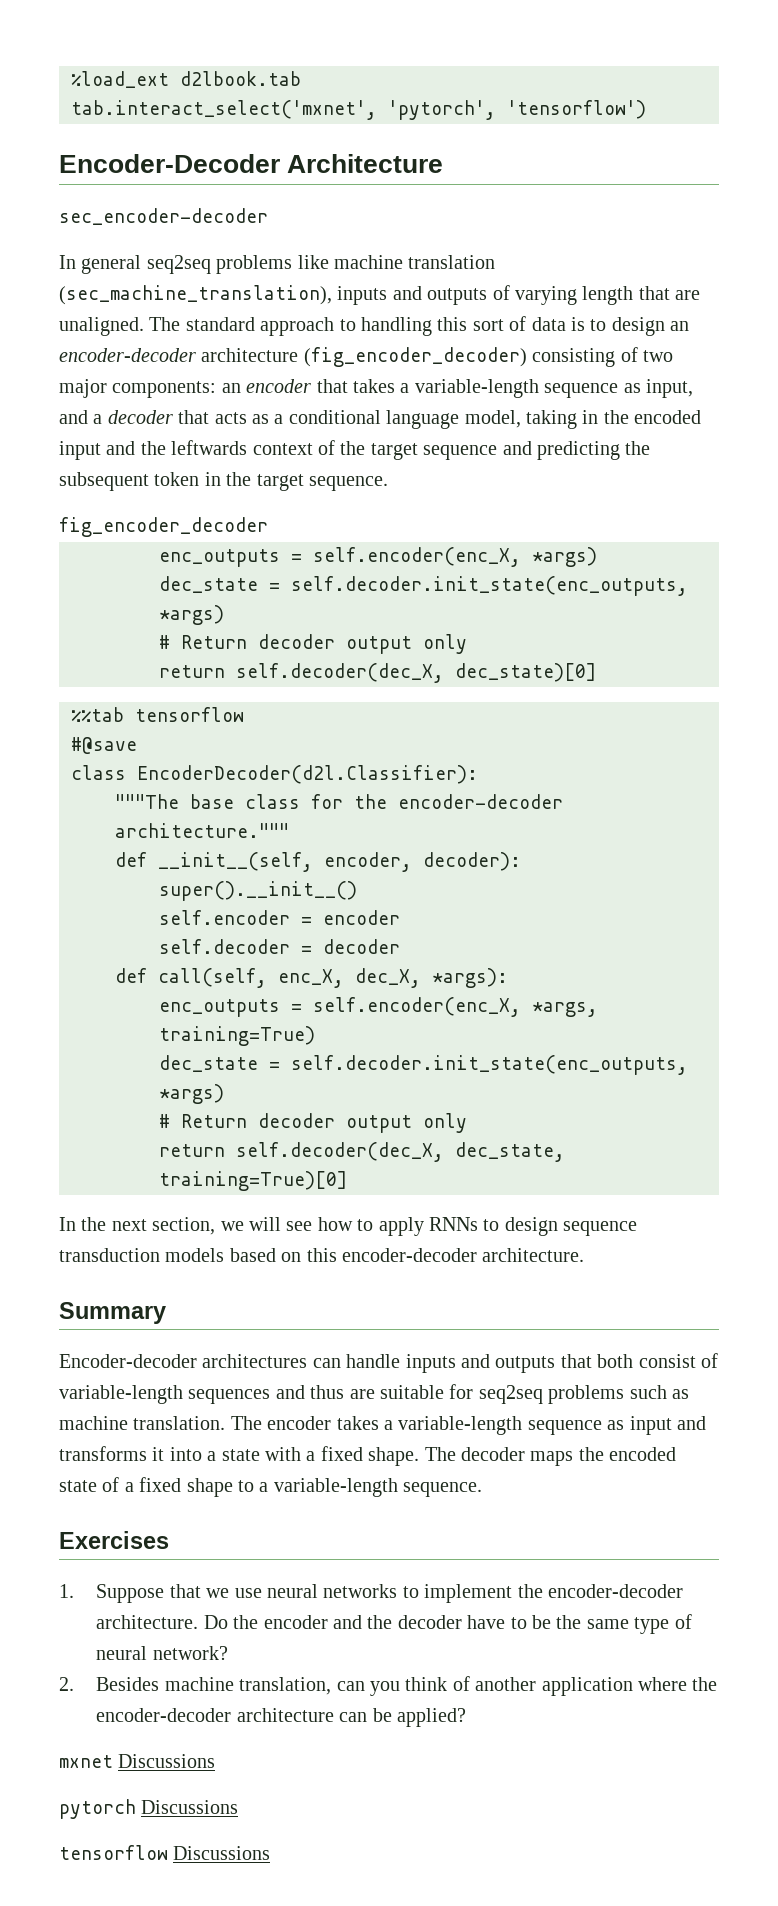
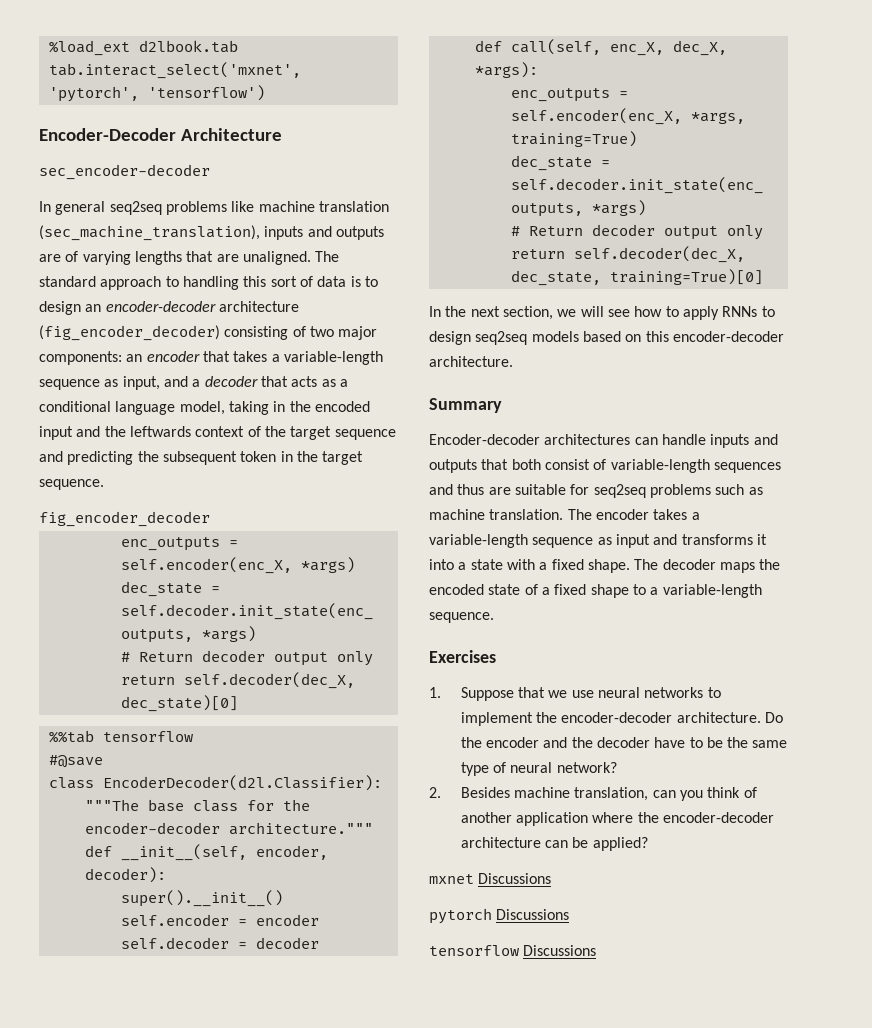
- In general seq2seq problems like machine translation (sec_machine_translation), inputs and outputs of varying length that are unaligned.
+ In general seq2seq problems like machine translation (sec_machine_translation), inputs and outputs are of varying lengths that are unaligned.
- In the next section, we will see how to apply RNNs to design sequence transduction models based on this encoder-decoder architecture.
+ In the next section, we will see how to apply RNNs to design seq2seq models based on this encoder-decoder architecture.

